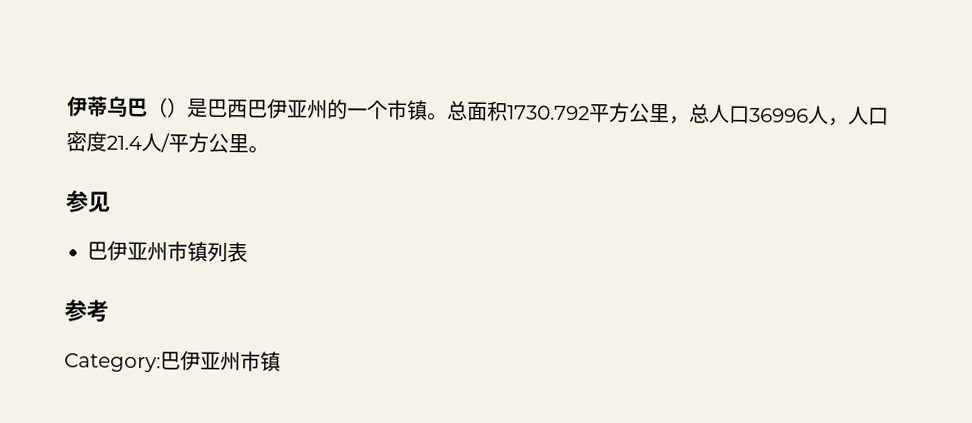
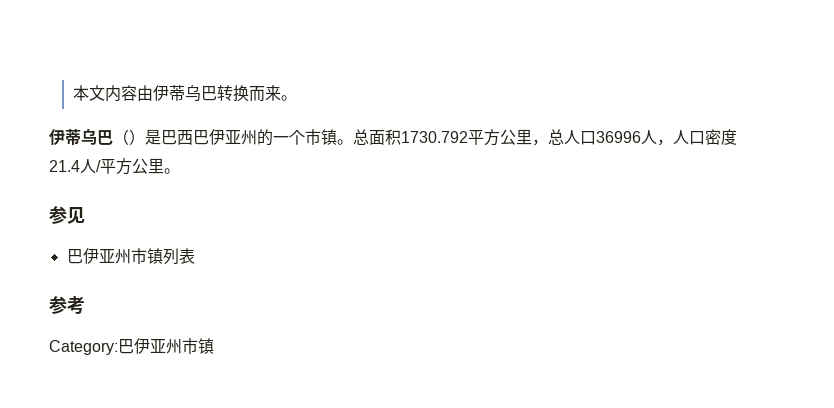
+ 本文内容由伊蒂乌巴转换而来。

